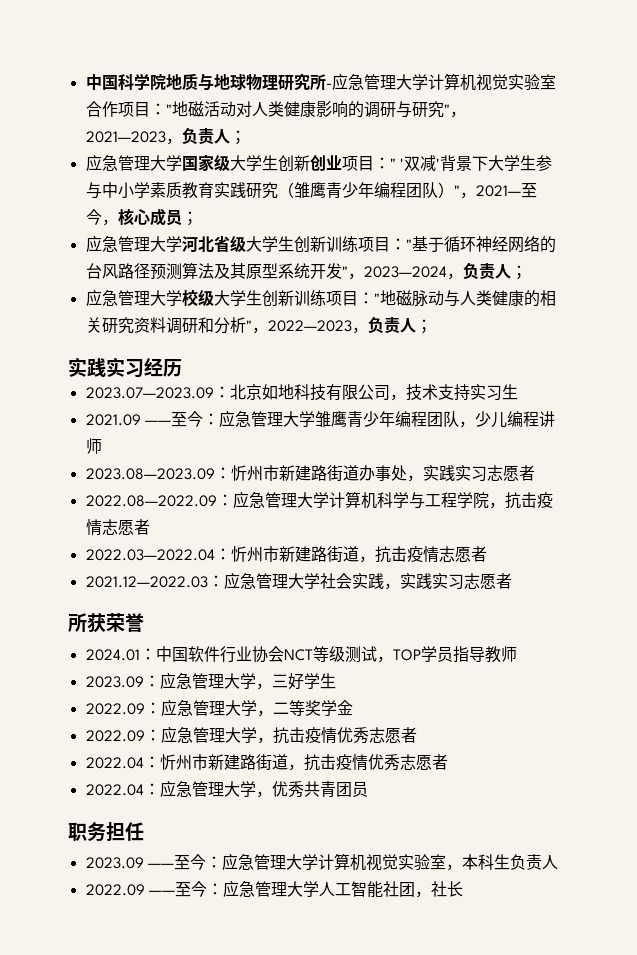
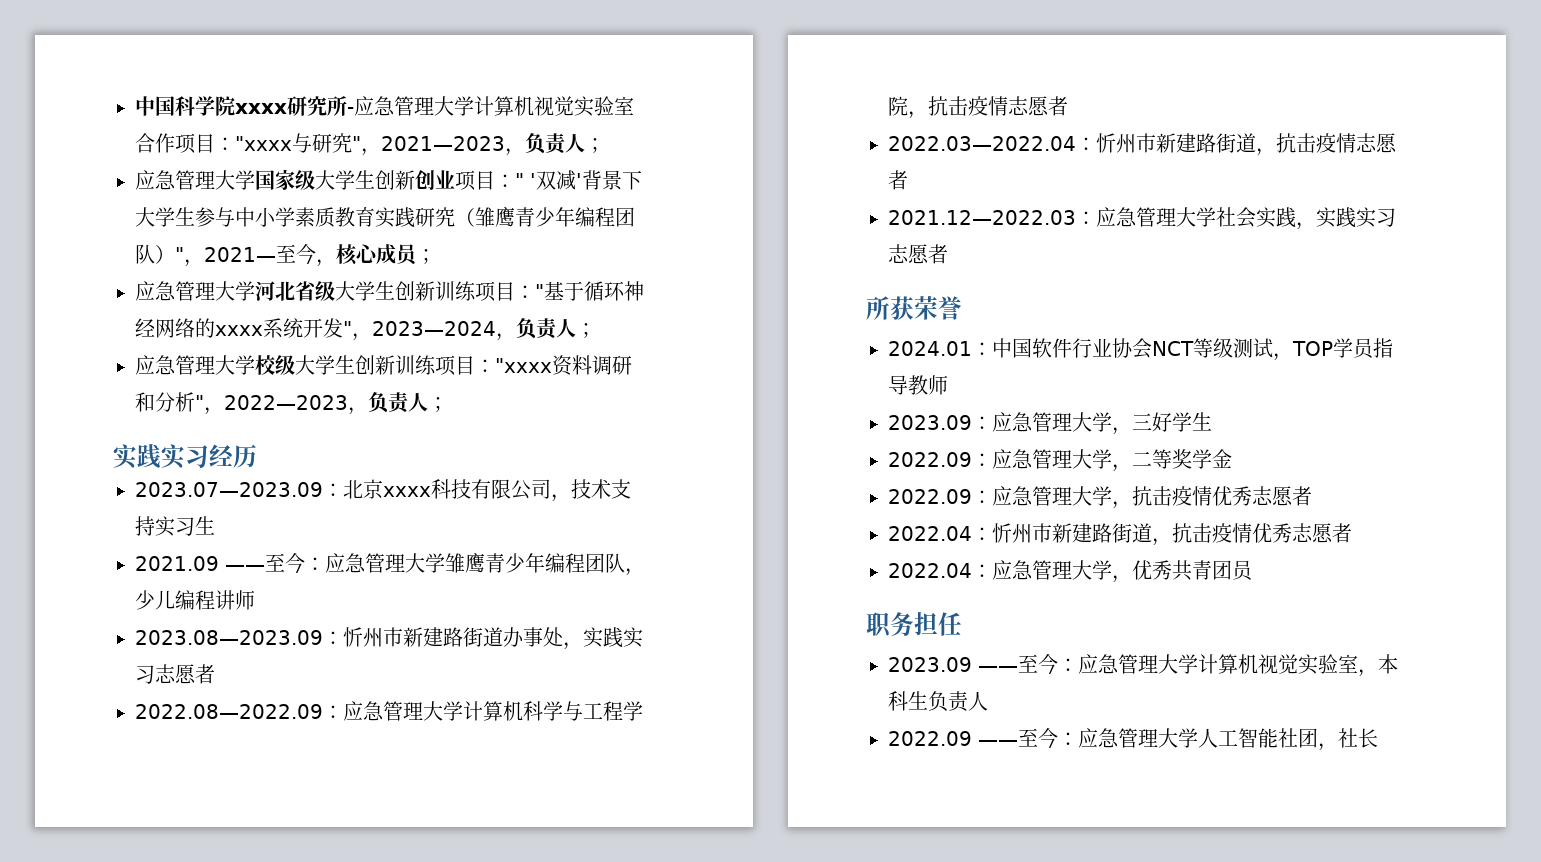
- 中国科学院地质与地球物理研究所-应急管理大学计算机视觉实验室合作项目："地磁活动对人类健康影响的调研与研究"，2021—2023，负责人；
+ 中国科学院xxxx研究所-应急管理大学计算机视觉实验室合作项目："xxxx与研究"，2021—2023，负责人；
- 应急管理大学河北省级大学生创新训练项目："基于循环神经网络的台风路径预测算法及其原型系统开发"，2023—2024，负责人；
+ 应急管理大学河北省级大学生创新训练项目："基于循环神经网络的xxxx系统开发"，2023—2024，负责人；
- 应急管理大学校级大学生创新训练项目："地磁脉动与人类健康的相关研究资料调研和分析"，2022—2023，负责人；
+ 应急管理大学校级大学生创新训练项目："xxxx资料调研和分析"，2022—2023，负责人；
- 2023.07—2023.09：北京如地科技有限公司，技术支持实习生
+ 2023.07—2023.09：北京xxxx科技有限公司，技术支持实习生

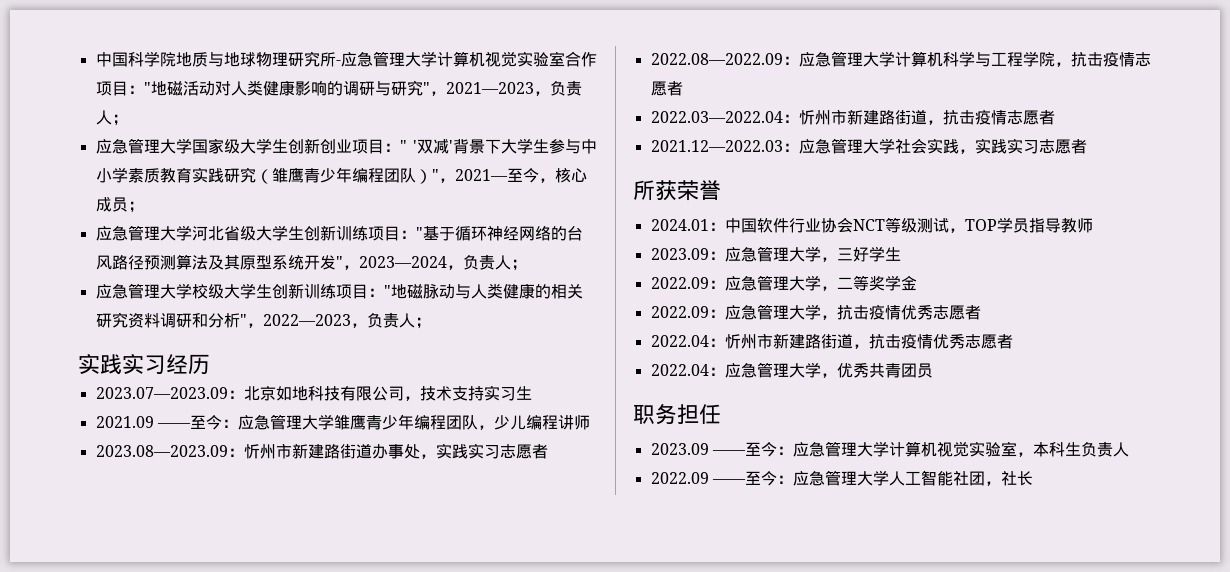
- 中国科学院xxxx研究所-应急管理大学计算机视觉实验室合作项目："xxxx与研究"，2021—2023，负责人；
+ 中国科学院地质与地球物理研究所-应急管理大学计算机视觉实验室合作项目："地磁活动对人类健康影响的调研与研究"，2021—2023，负责人；
- 应急管理大学河北省级大学生创新训练项目："基于循环神经网络的xxxx系统开发"，2023—2024，负责人；
+ 应急管理大学河北省级大学生创新训练项目："基于循环神经网络的台风路径预测算法及其原型系统开发"，2023—2024，负责人；
- 应急管理大学校级大学生创新训练项目："xxxx资料调研和分析"，2022—2023，负责人；
+ 应急管理大学校级大学生创新训练项目："地磁脉动与人类健康的相关研究资料调研和分析"，2022—2023，负责人；
- 2023.07—2023.09：北京xxxx科技有限公司，技术支持实习生
+ 2023.07—2023.09：北京如地科技有限公司，技术支持实习生

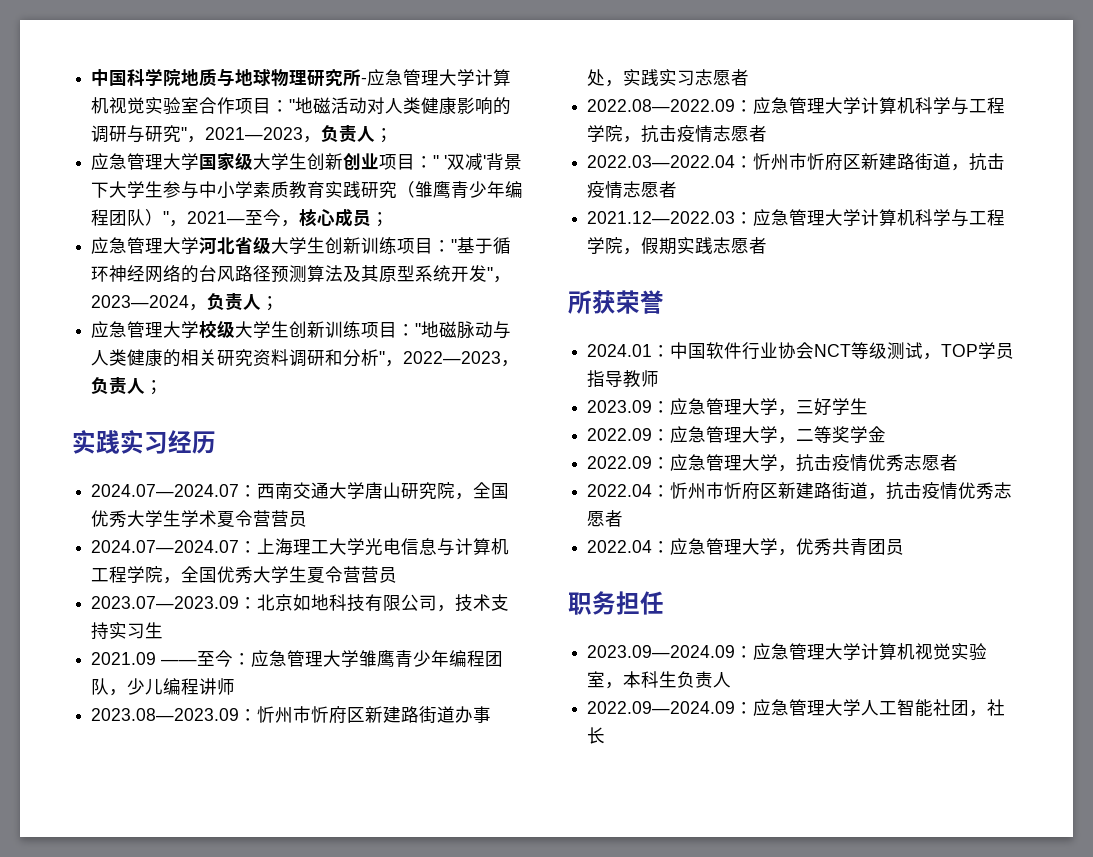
+ 2024.07—2024.07：西南交通大学唐山研究院，全国优秀大学生学术夏令营营员
+ 2024.07—2024.07：上海理工大学光电信息与计算机工程学院，全国优秀大学生夏令营营员
- 2023.08—2023.09：忻州市新建路街道办事处，实践实习志愿者
+ 2023.08—2023.09：忻州市忻府区新建路街道办事处，实践实习志愿者
- 2022.03—2022.04：忻州市新建路街道，抗击疫情志愿者
+ 2022.03—2022.04：忻州市忻府区新建路街道，抗击疫情志愿者
- 2021.12—2022.03：应急管理大学社会实践，实践实习志愿者
+ 2021.12—2022.03：应急管理大学计算机科学与工程学院，假期实践志愿者
- 2022.04：忻州市新建路街道，抗击疫情优秀志愿者
+ 2022.04：忻州市忻府区新建路街道，抗击疫情优秀志愿者
- 2023.09 ——至今：应急管理大学计算机视觉实验室，本科生负责人
+ 2023.09—2024.09：应急管理大学计算机视觉实验室，本科生负责人
- 2022.09 ——至今：应急管理大学人工智能社团，社长
+ 2022.09—2024.09：应急管理大学人工智能社团，社长

